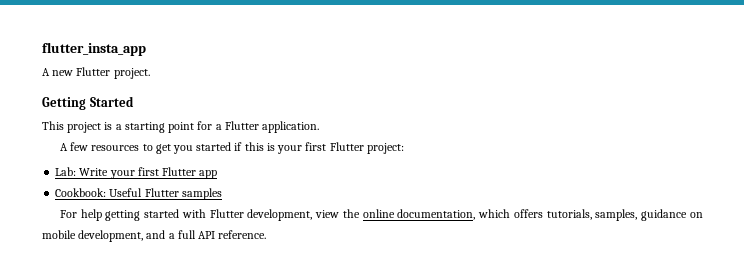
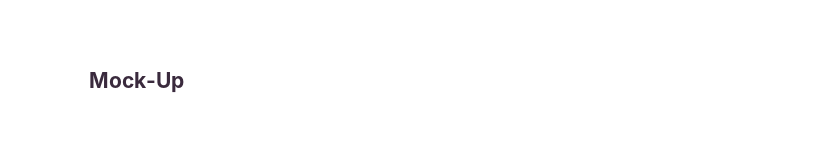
- flutter_insta_app
- A new Flutter project.
- Getting Started
- This project is a starting point for a Flutter application.
- A few resources to get you started if this is your first Flutter project:
- Lab: Write your first Flutter app
- Cookbook: Useful Flutter samples
- For help getting started with Flutter development, view the online documentation, which offers tutorials, samples, guidance on mobile development, and a full API reference.
+ Mock-Up

